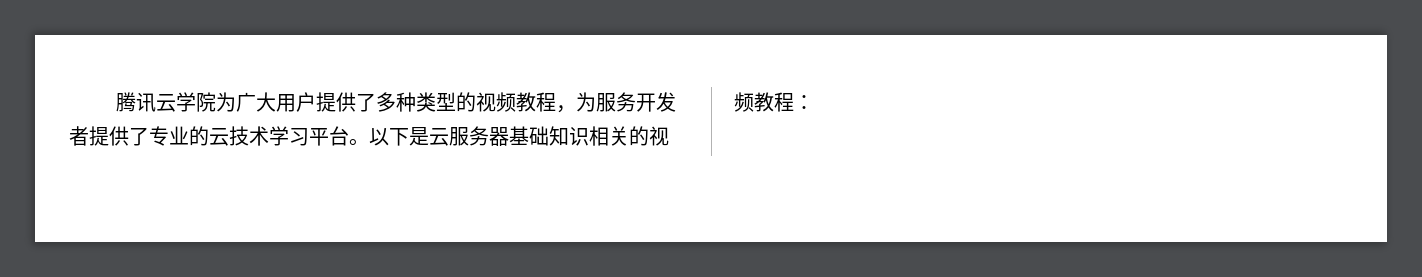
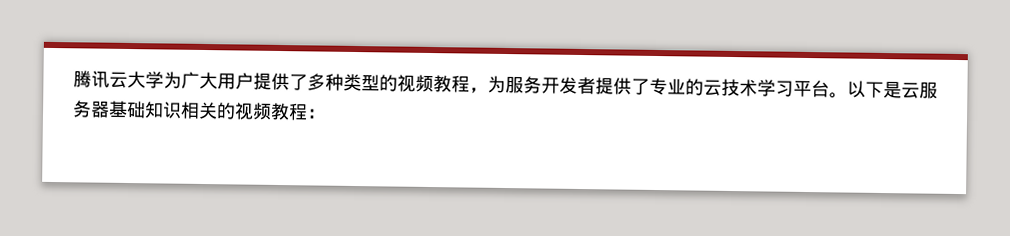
- 腾讯云学院为广大用户提供了多种类型的视频教程，为服务开发者提供了专业的云技术学习平台。
+ 腾讯云大学为广大用户提供了多种类型的视频教程，为服务开发者提供了专业的云技术学习平台。

